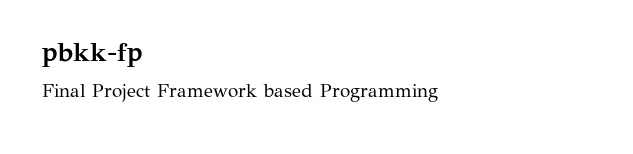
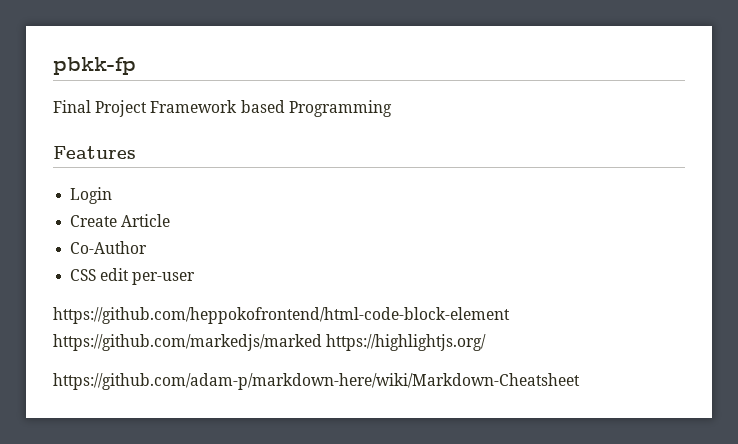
+ Features
+ Login
+ Create Article
+ Co-Author
+ CSS edit per-user
+ https://github.com/heppokofrontend/html-code-block-element https://github.com/markedjs/marked https://highlightjs.org/
+ https://github.com/adam-p/markdown-here/wiki/Markdown-Cheatsheet

